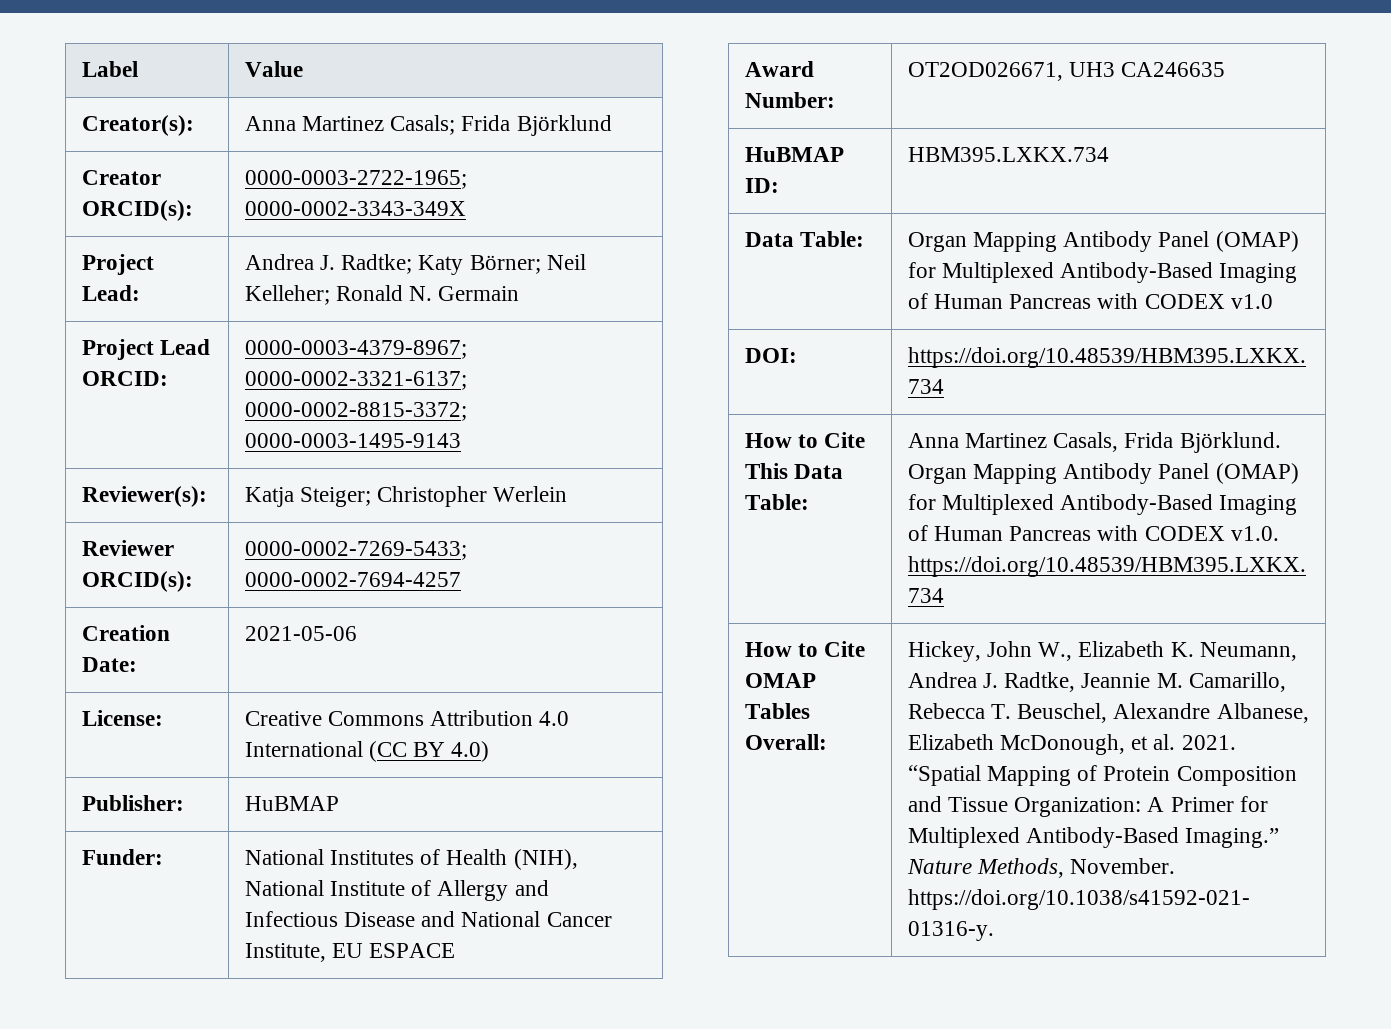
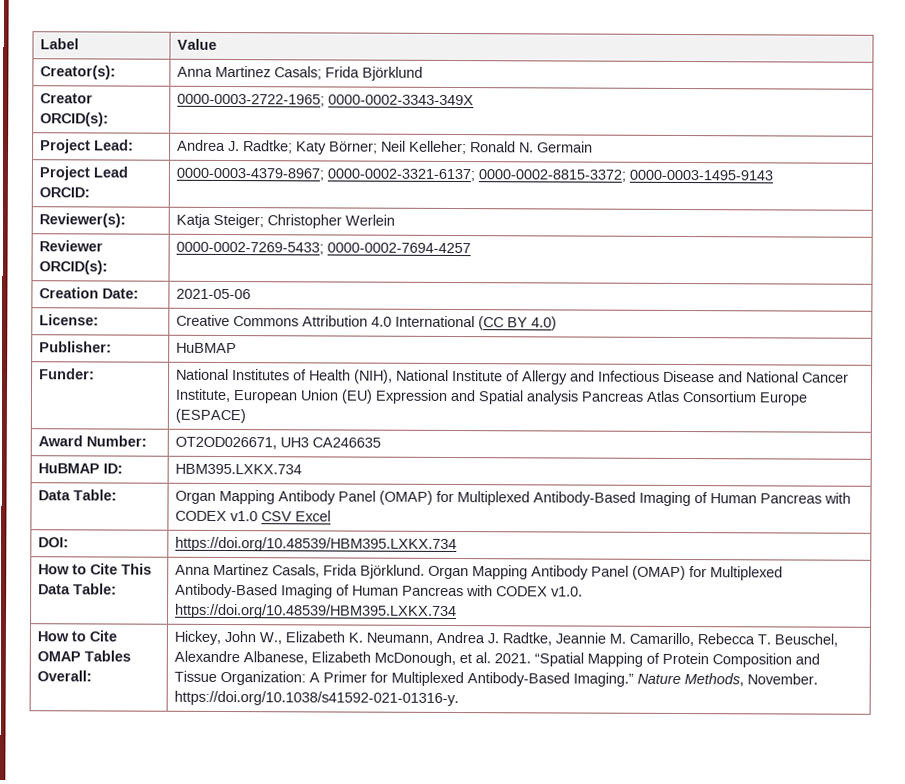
- Funder: | National Institutes of Health (NIH), National Institute of Allergy and Infectious Disease and National Cancer Institute, EU ESPACE
+ Funder: | National Institutes of Health (NIH), National Institute of Allergy and Infectious Disease and National Cancer Institute, European Union (EU) Expression and Spatial analysis Pancreas Atlas Consortium Europe (ESPACE)
- Data Table: | Organ Mapping Antibody Panel (OMAP) for Multiplexed Antibody-Based Imaging of Human Pancreas with CODEX v1.0
+ Data Table: | Organ Mapping Antibody Panel (OMAP) for Multiplexed Antibody-Based Imaging of Human Pancreas with CODEX v1.0 CSV Excel

